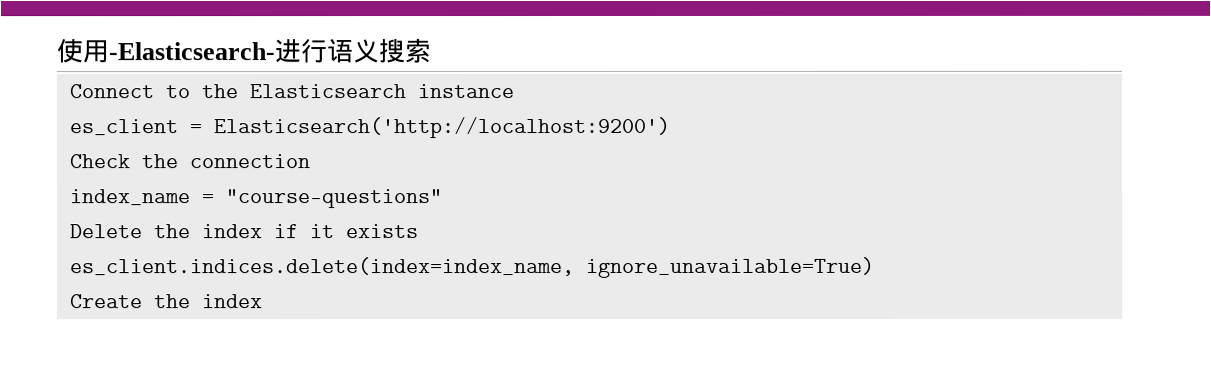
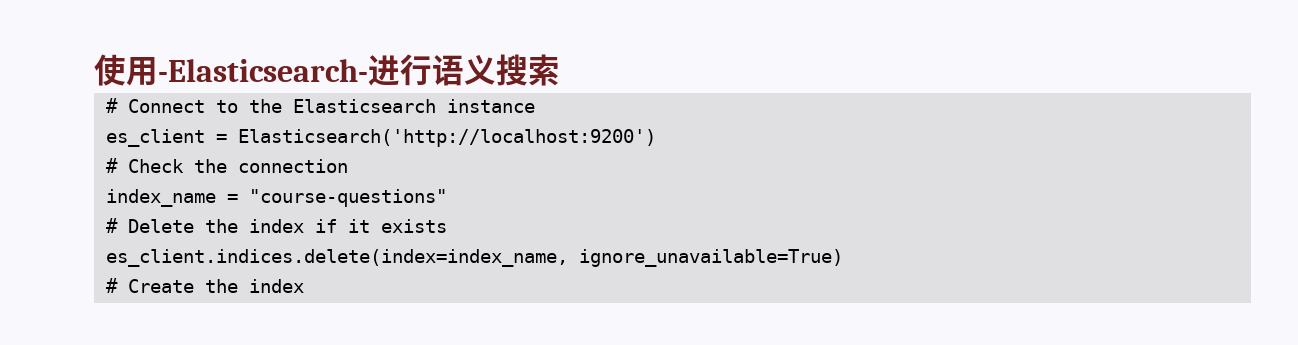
- Connect to the Elasticsearch instance
+ # Connect to the Elasticsearch instance
- Check the connection
+ # Check the connection
- Delete the index if it exists
+ # Delete the index if it exists
- Create the index
+ # Create the index

